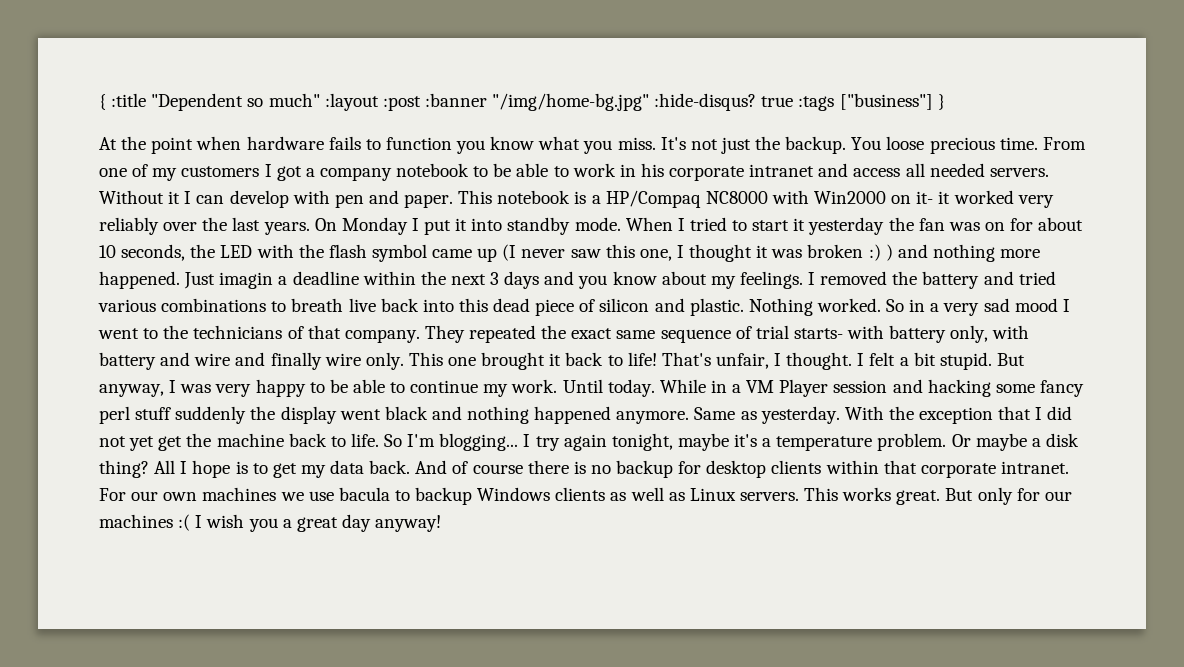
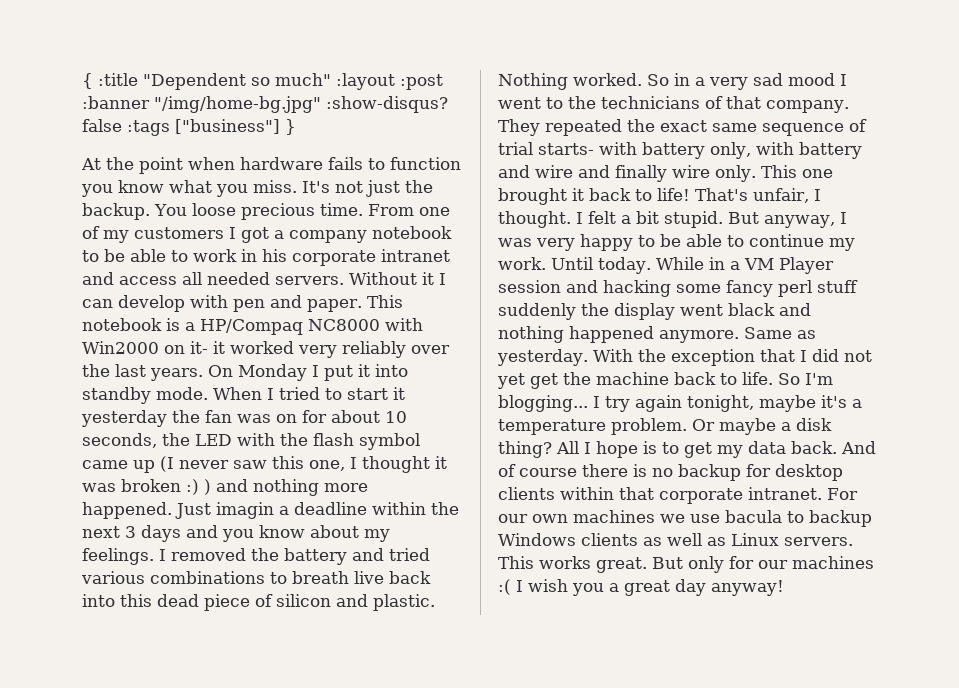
- { :title "Dependent so much" :layout :post :banner "/img/home-bg.jpg" :hide-disqus? true :tags ["business"] }
+ { :title "Dependent so much" :layout :post :banner "/img/home-bg.jpg" :show-disqus? false :tags ["business"] }

